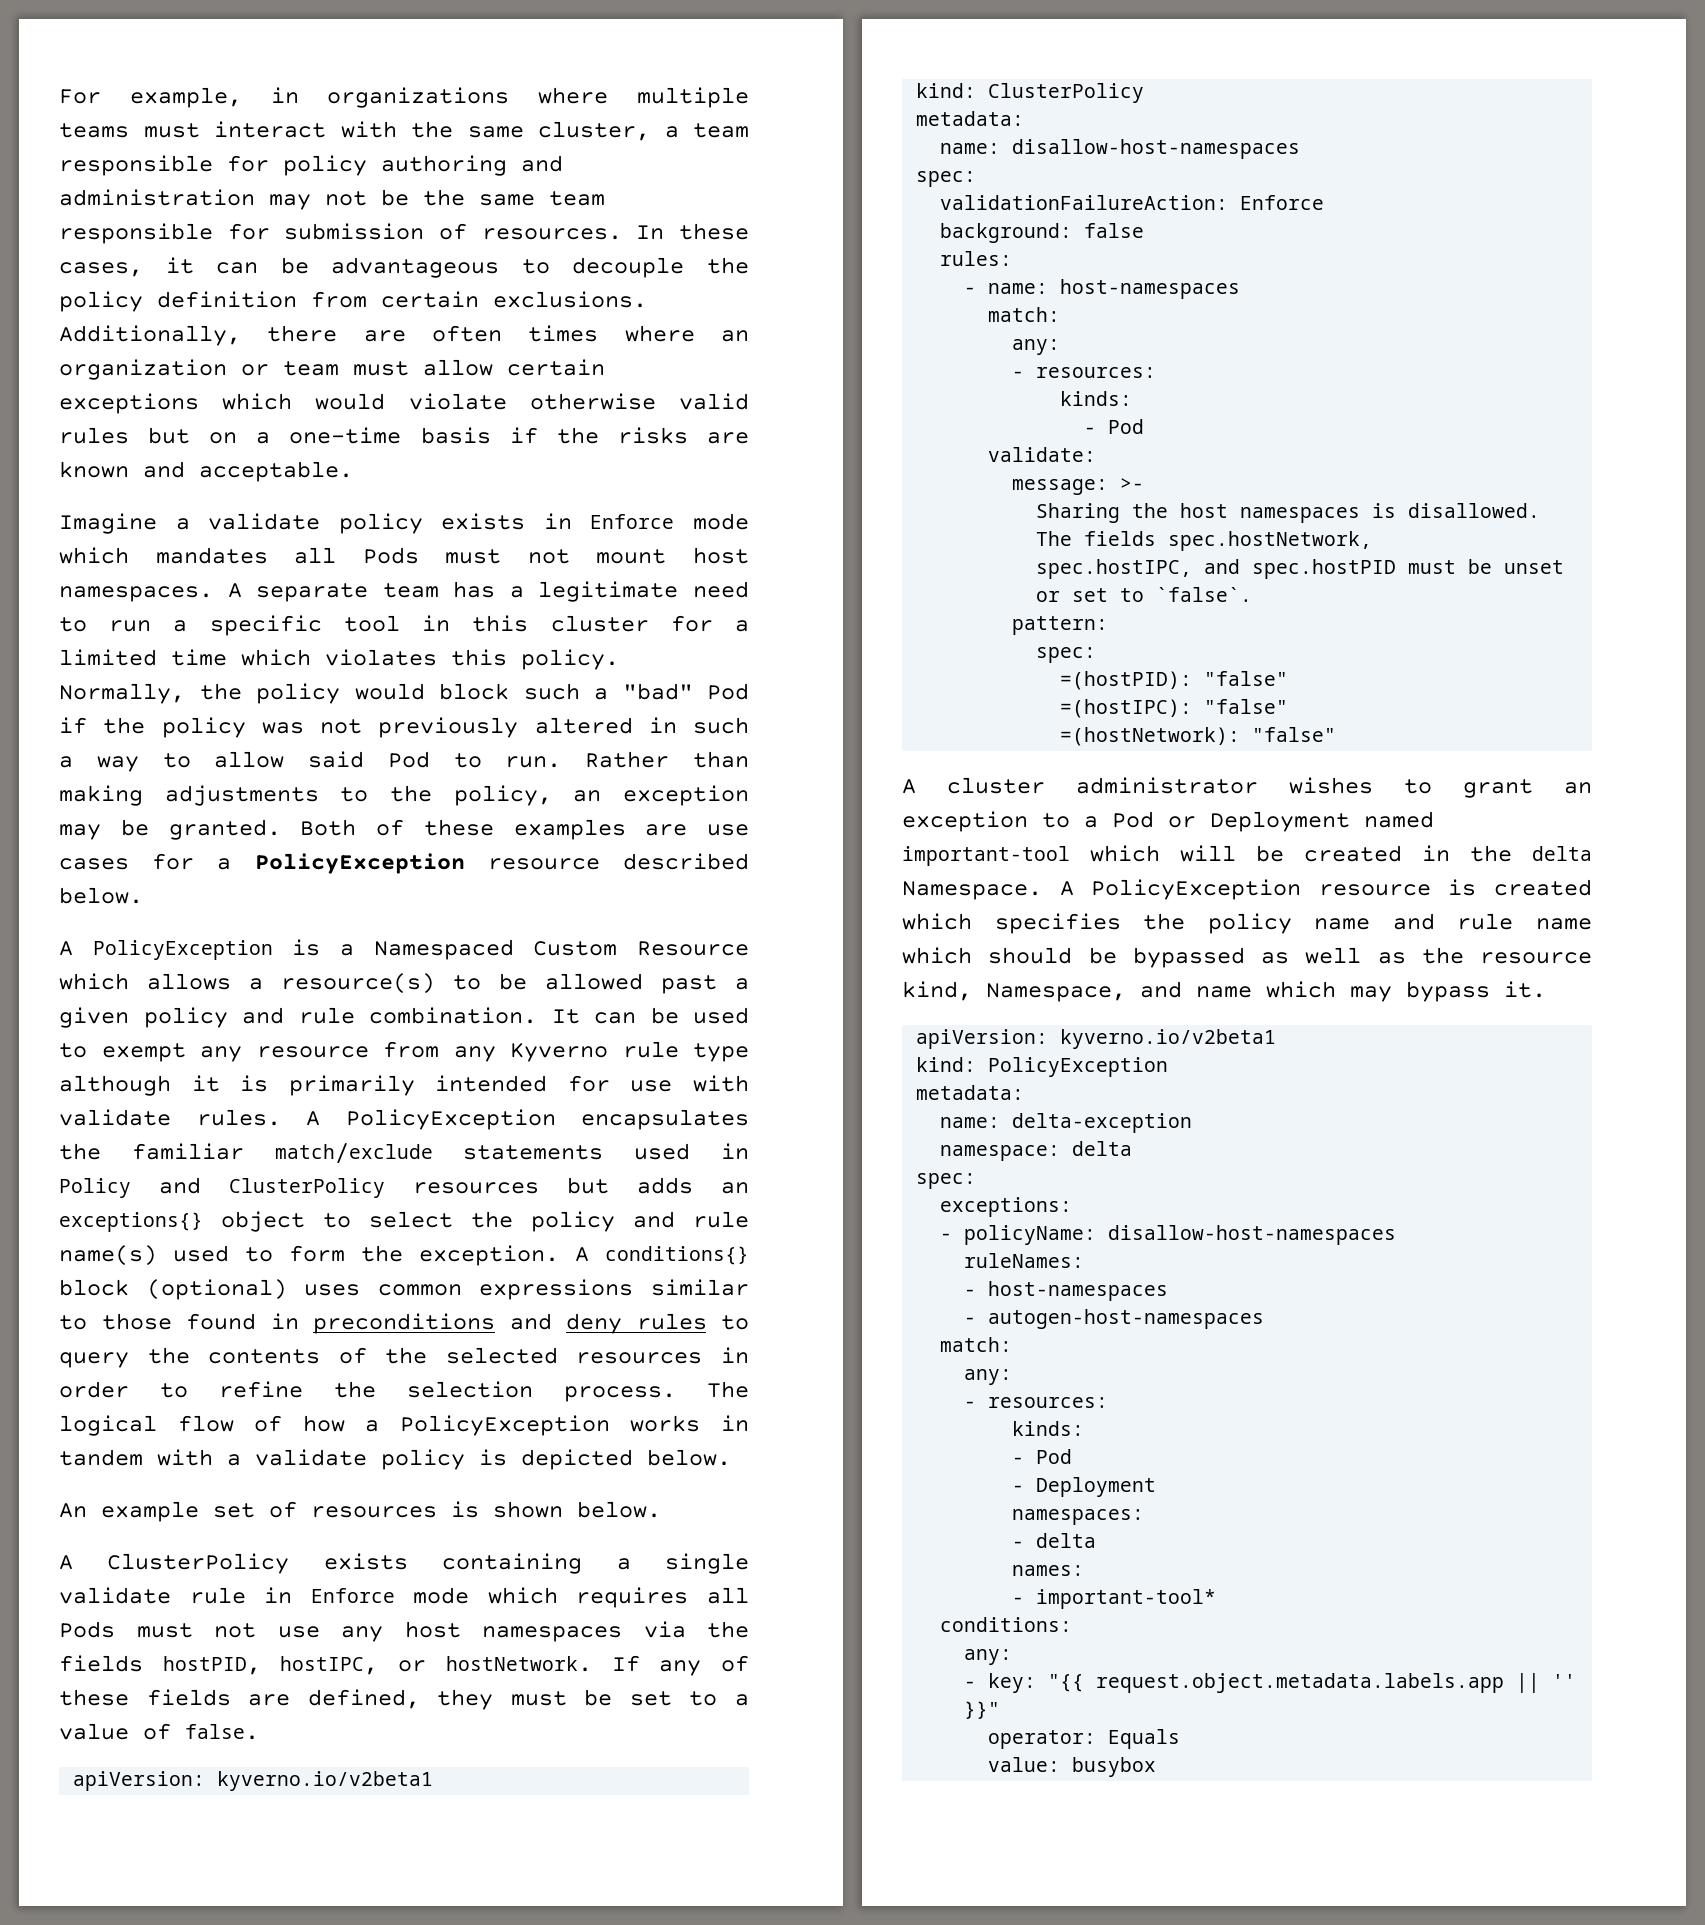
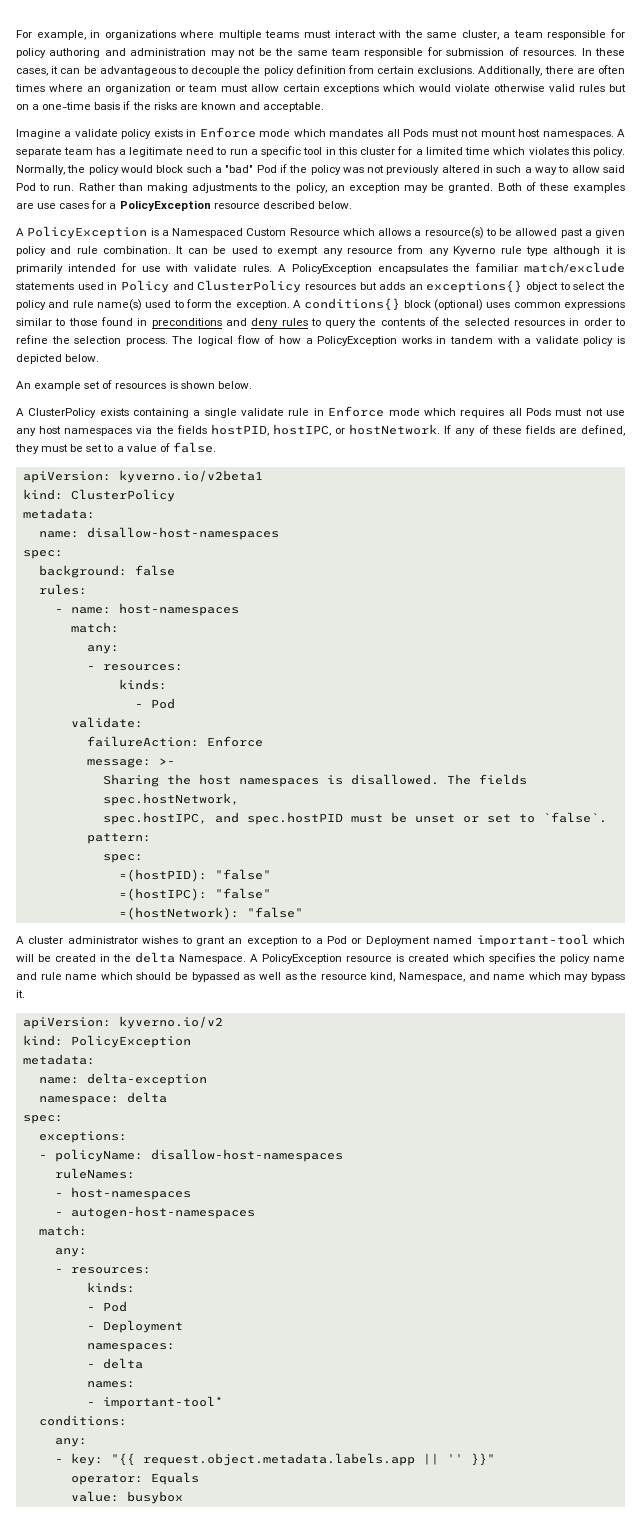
- validationFailureAction: Enforce
+ failureAction: Enforce
  A PolicyException resource is created which specifies the policy name and rule name which should be bypassed as well as the resource kind, Namespace, and name which may bypass it.
- apiVersion: kyverno.io/v2beta1
+ apiVersion: kyverno.io/v2

